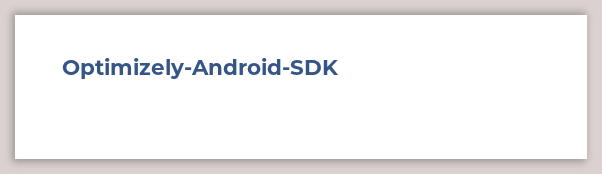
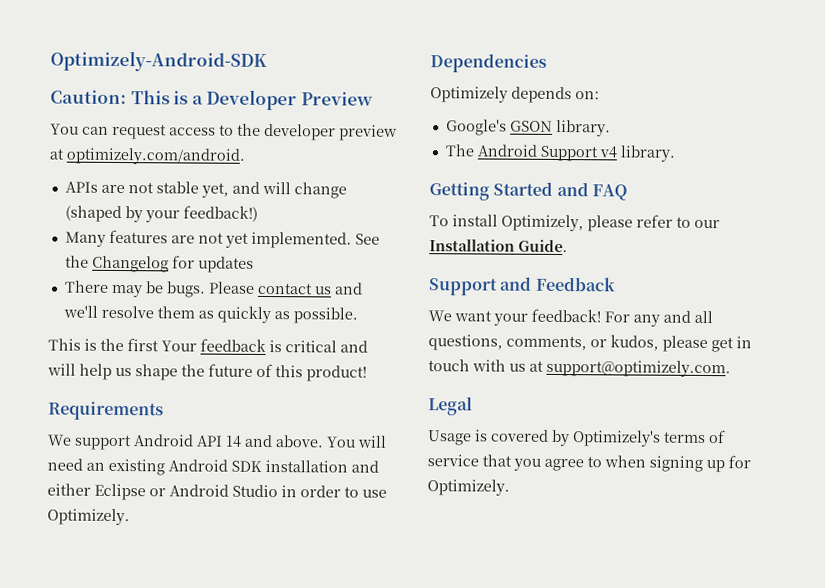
+ Caution: This is a Developer Preview
+ You can request access to the developer preview at optimizely.com/android.
+ APIs are not stable yet, and will change (shaped by your feedback!)
+ Many features are not yet implemented. See the Changelog for updates
+ There may be bugs. Please contact us and we'll resolve them as quickly as possible.
+ This is the first Your feedback is critical and will help us shape the future of this product!
+ Requirements
+ We support Android API 14 and above. You will need an existing Android SDK installation and either Eclipse or Android Studio in order to use Optimizely.
+ Dependencies
+ Optimizely depends on:
+ Google's GSON library.
+ The Android Support v4 library.
+ Getting Started and FAQ
+ To install Optimizely, please refer to our Installation Guide.
+ Support and Feedback
+ We want your feedback! For any and all questions, comments, or kudos, please get in touch with us at support@optimizely.com.
+ Legal
+ Usage is covered by Optimizely's terms of service that you agree to when signing up for Optimizely.

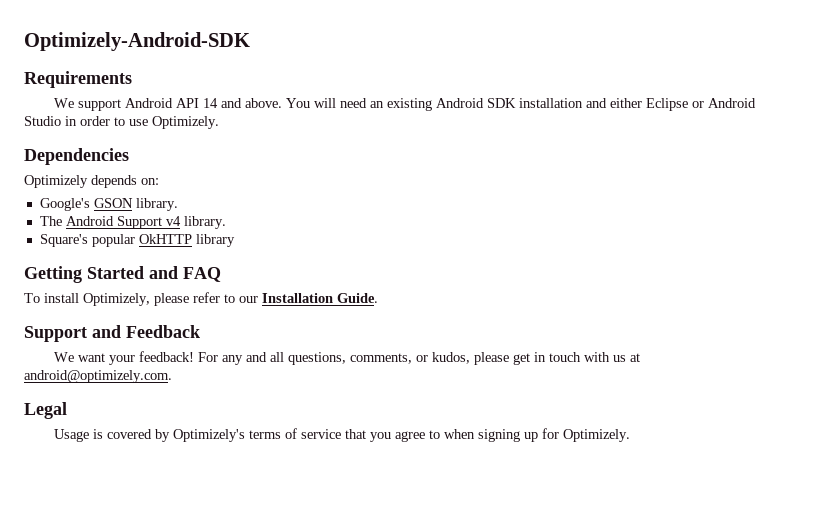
- Caution: This is a Developer Preview
- You can request access to the developer preview at optimizely.com/android.
- APIs are not stable yet, and will change (shaped by your feedback!)
- Many features are not yet implemented. See the Changelog for updates
- There may be bugs. Please contact us and we'll resolve them as quickly as possible.
- This is the first Your feedback is critical and will help us shape the future of this product!
+ Square's popular OkHTTP library
- For any and all questions, comments, or kudos, please get in touch with us at support@optimizely.com.
+ For any and all questions, comments, or kudos, please get in touch with us at android@optimizely.com.

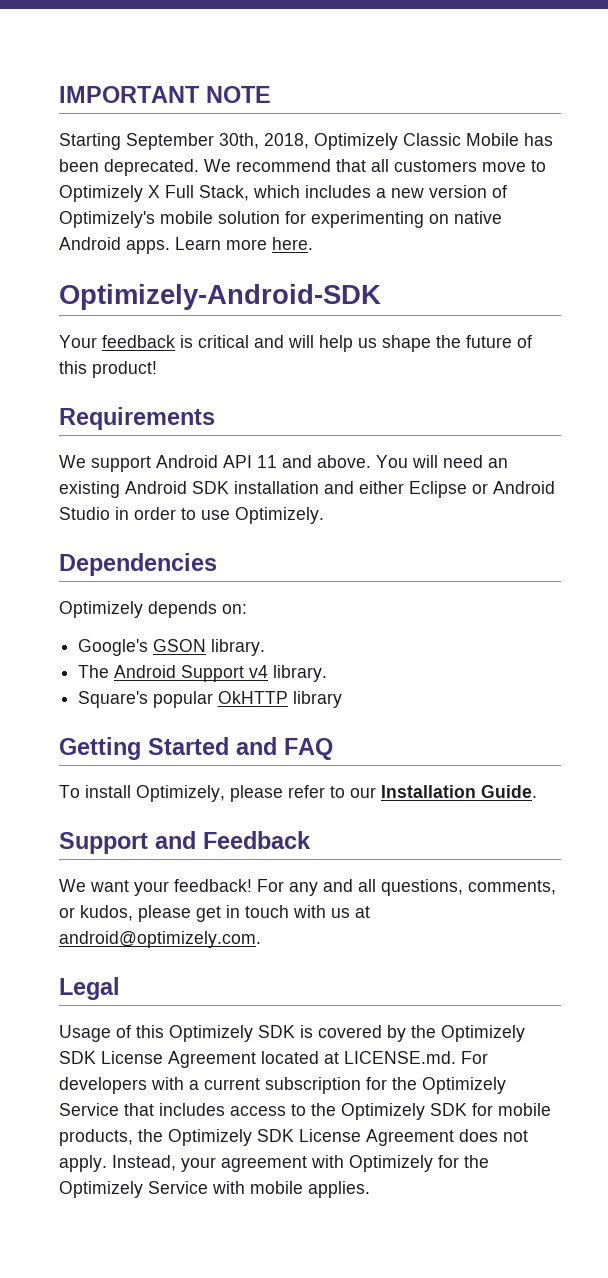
+ IMPORTANT NOTE
+ Starting September 30th, 2018, Optimizely Classic Mobile has been deprecated. We recommend that all customers move to Optimizely X Full Stack, which includes a new version of Optimizely's mobile solution for experimenting on native Android apps. Learn more here.
  Optimizely-Android-SDK
+ Your feedback is critical and will help us shape the future of this product!
- We support Android API 14 and above.
+ We support Android API 11 and above.
- Usage is covered by Optimizely's terms of service that you agree to when signing up for Optimizely.
+ Usage of this Optimizely SDK is covered by the Optimizely SDK License Agreement located at LICENSE.md. For developers with a current subscription for the Optimizely Service that includes access to the Optimizely SDK for mobile products, the Optimizely SDK License Agreement does not apply. Instead, your agreement with Optimizely for the Optimizely Service with mobile applies.

